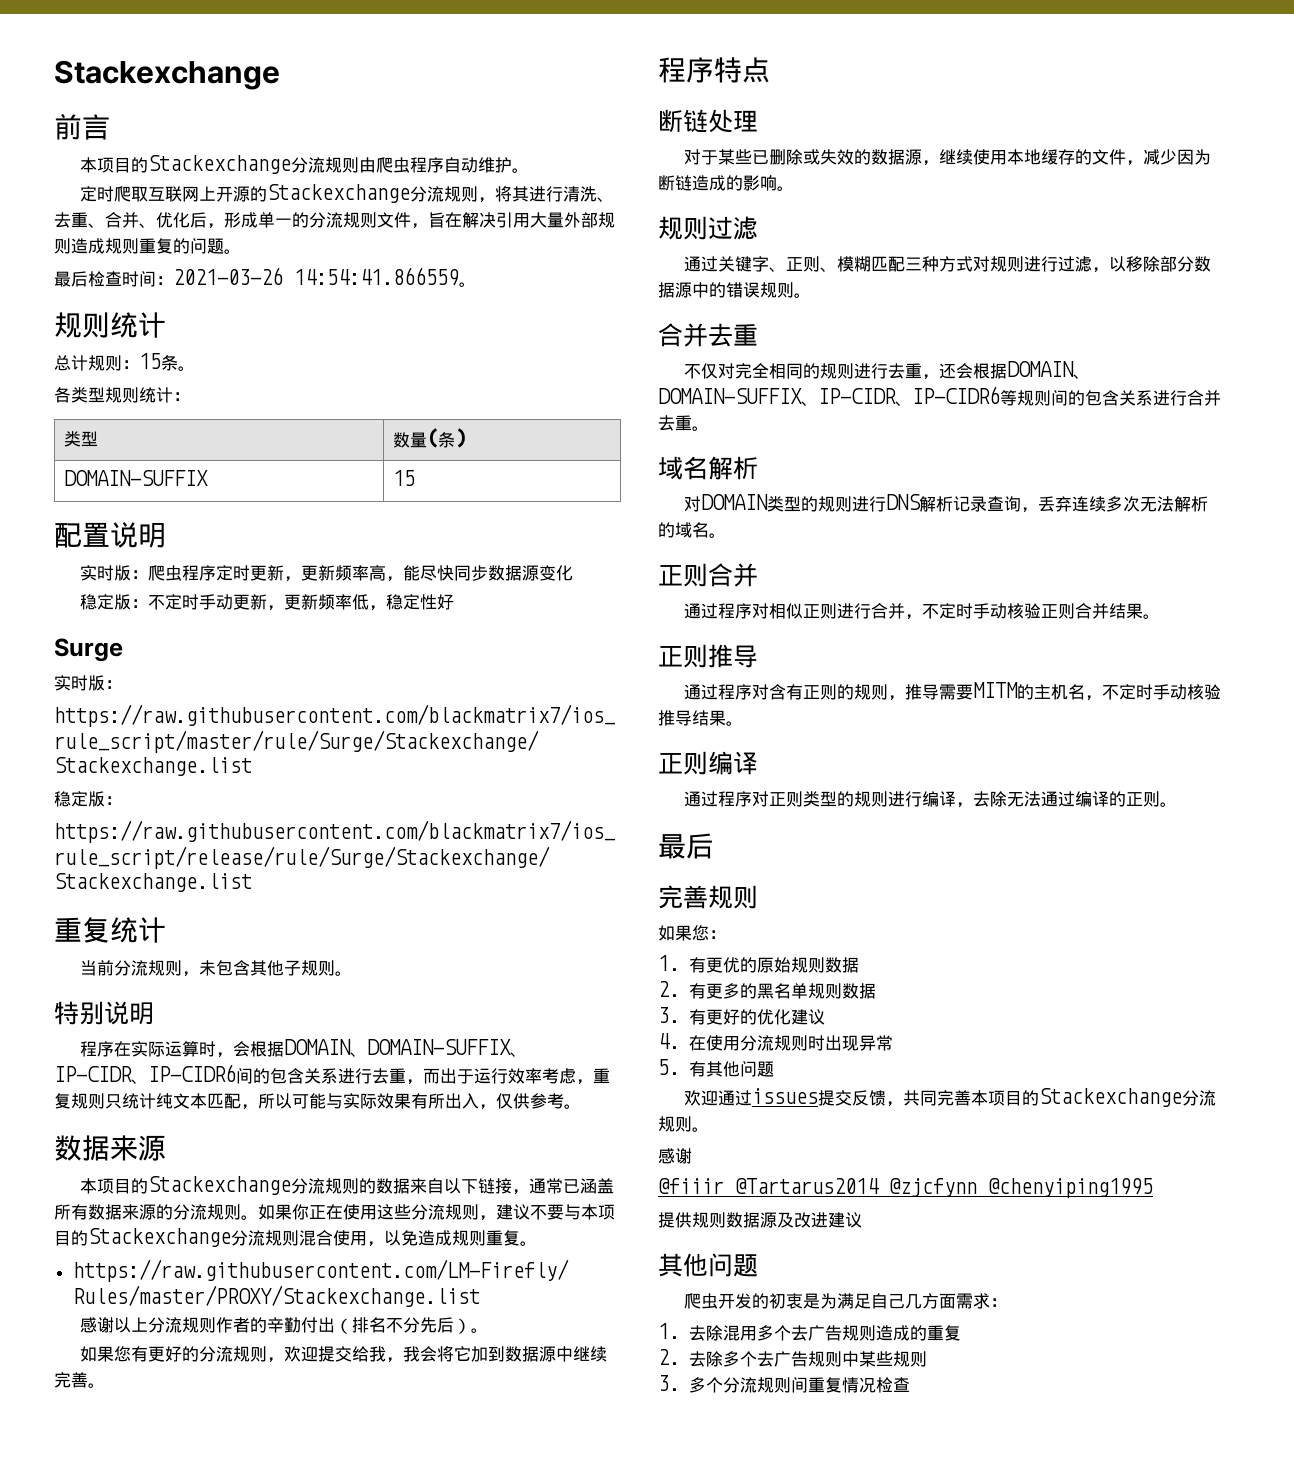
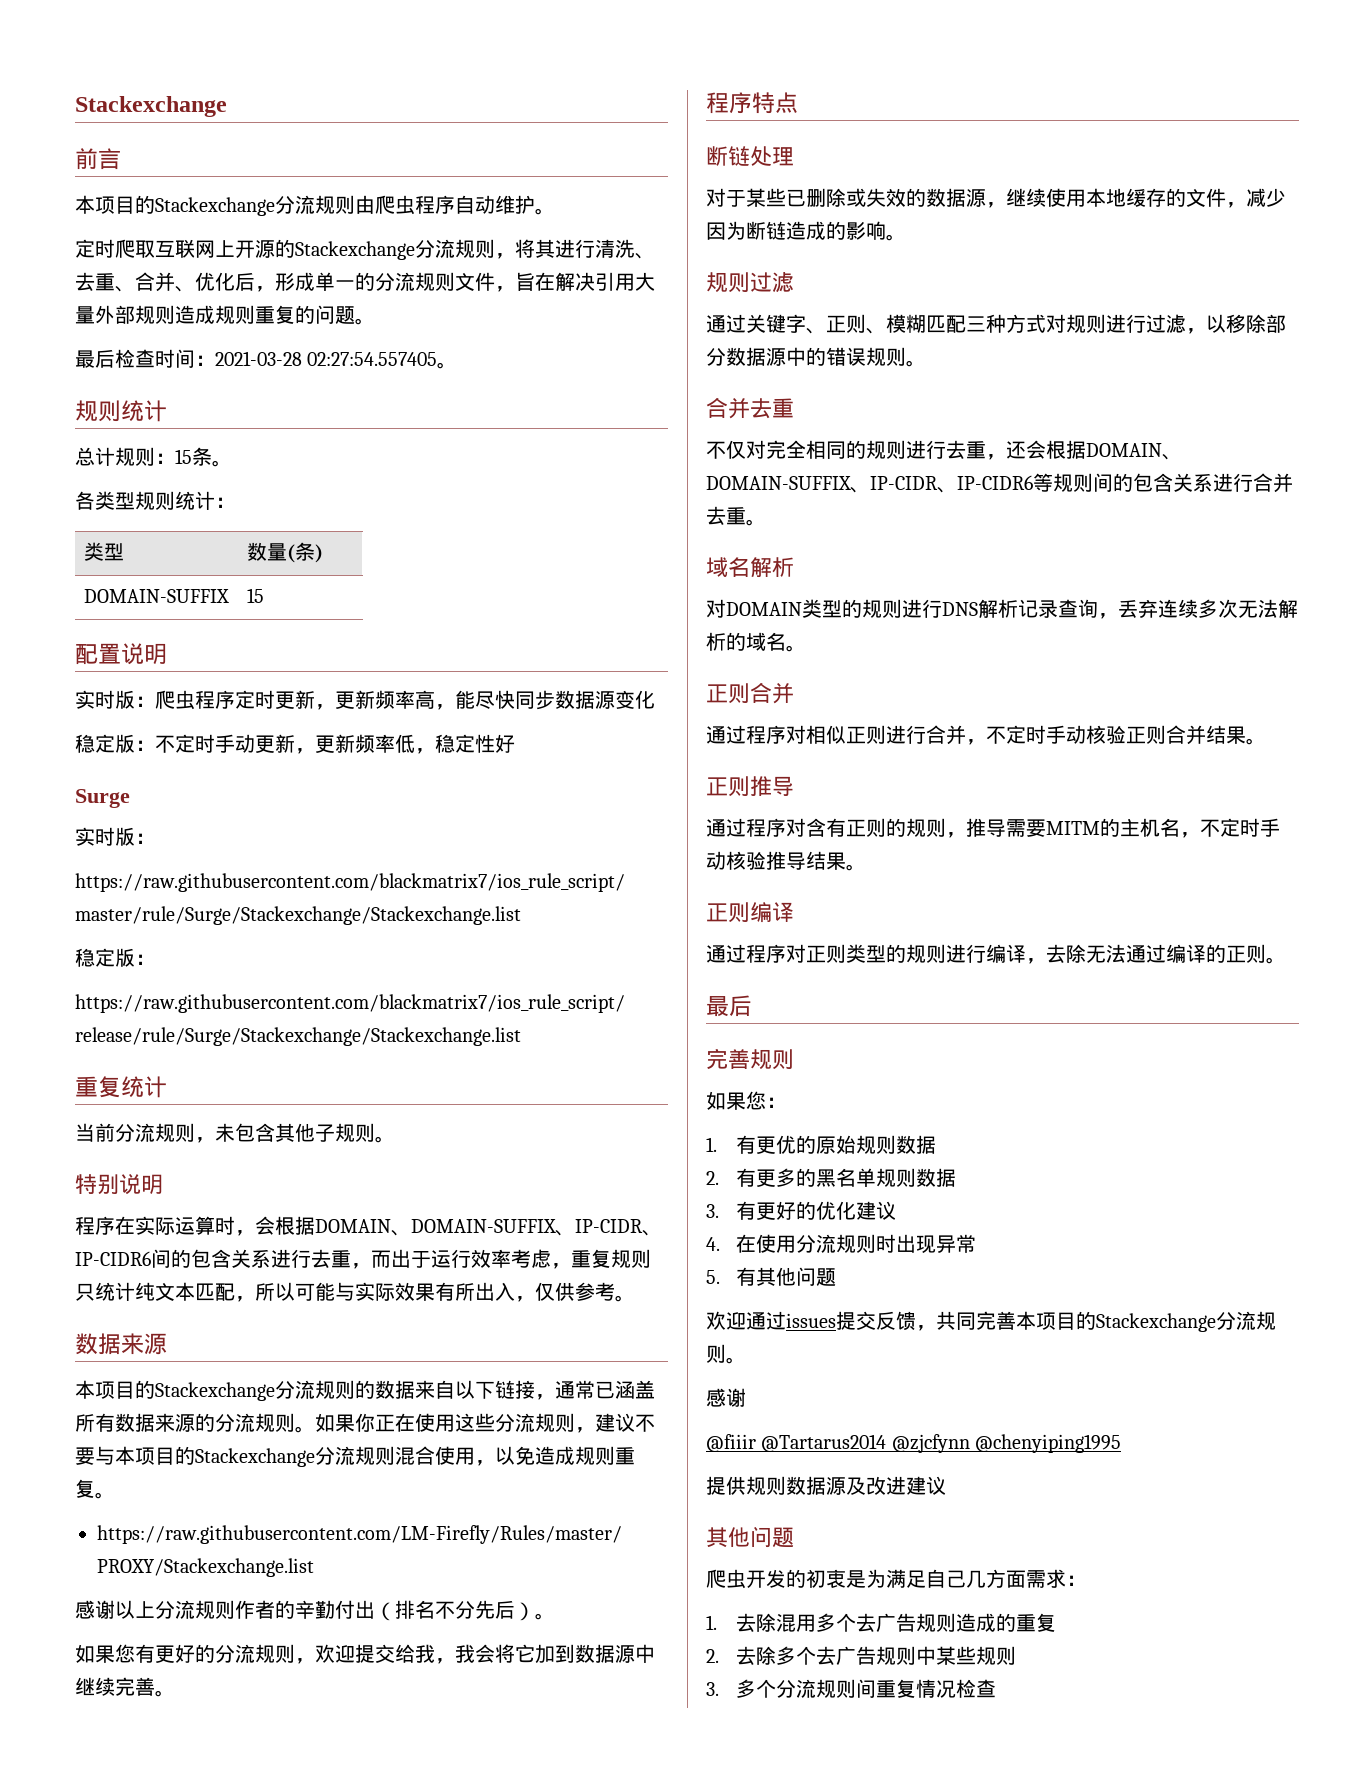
- 最后检查时间：2021-03-26 14:54:41.866559。
+ 最后检查时间：2021-03-28 02:27:54.557405。

